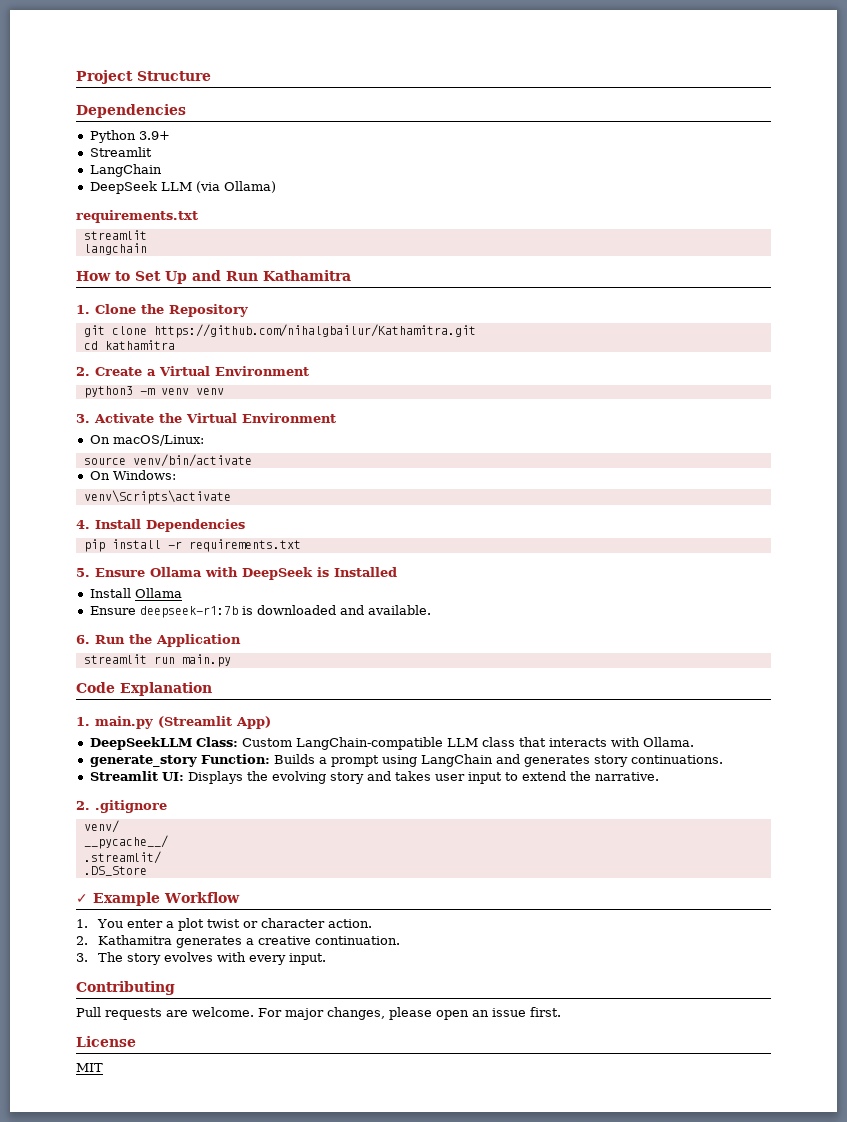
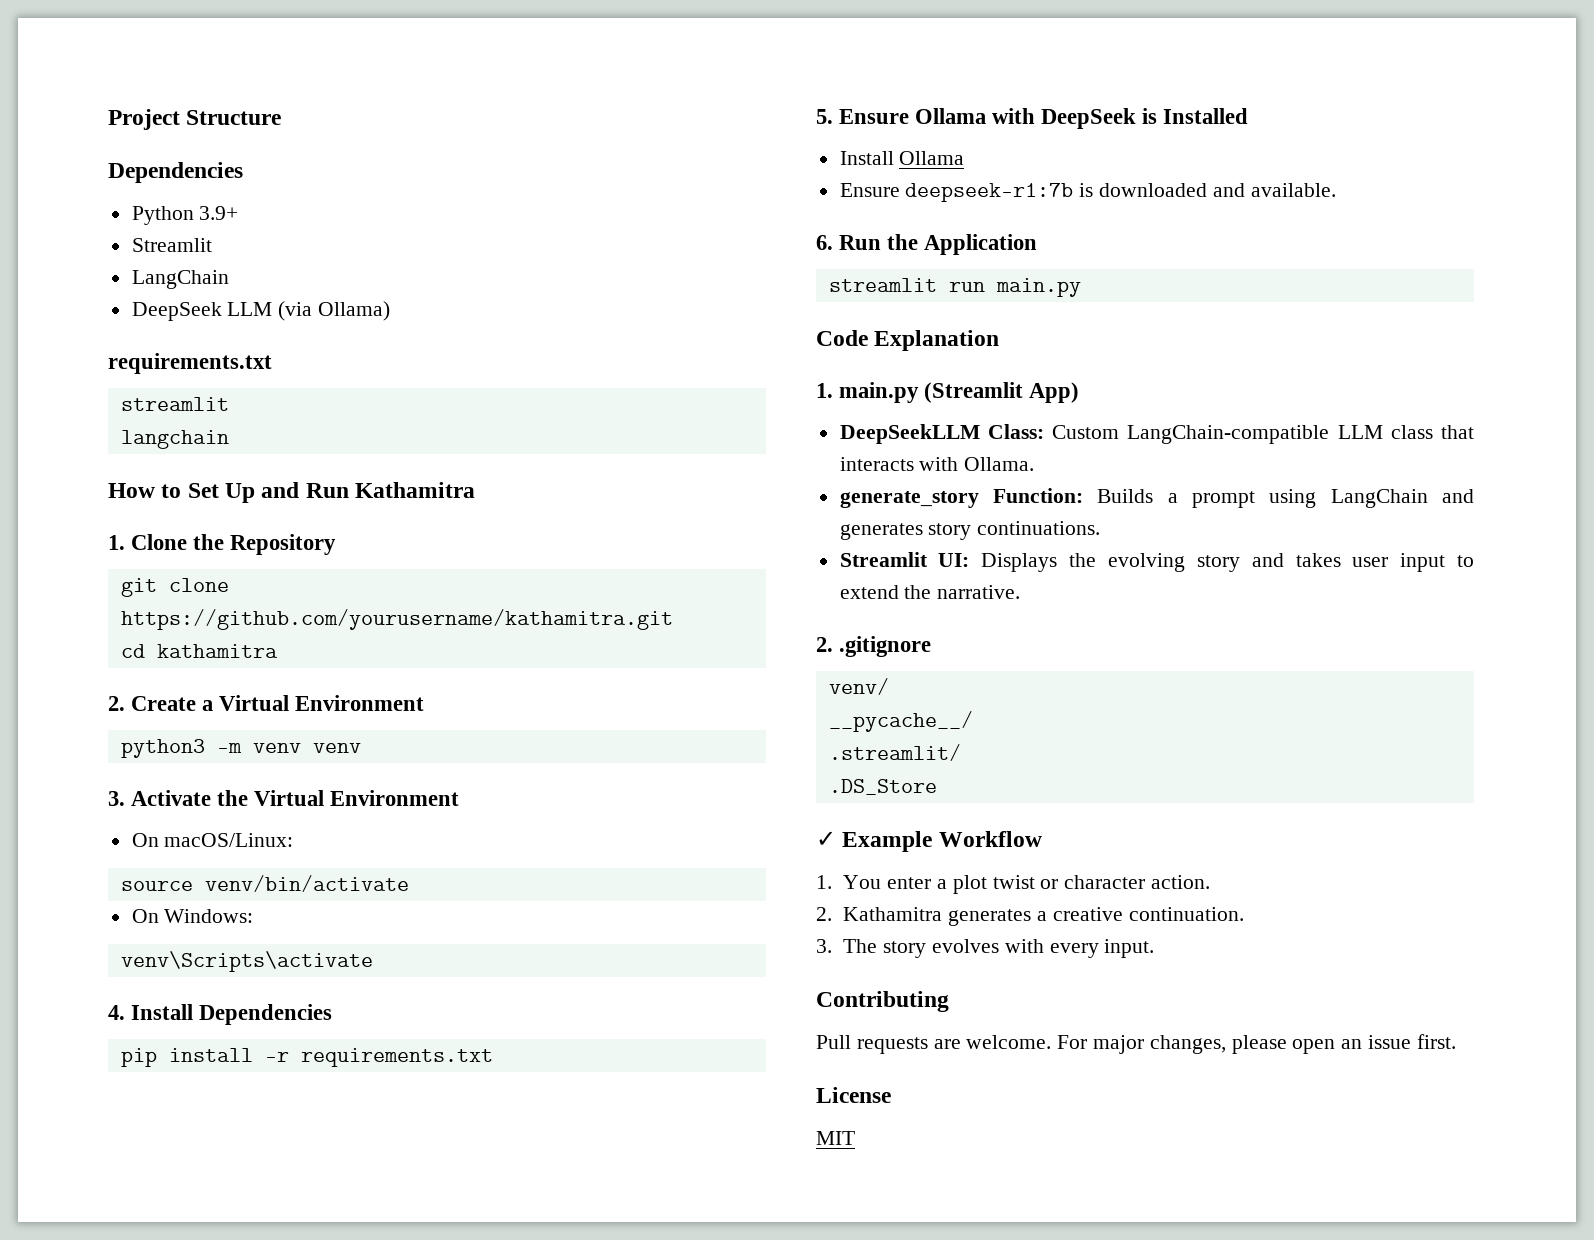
- git clone https://github.com/nihalgbailur/Kathamitra.git
+ git clone https://github.com/yourusername/kathamitra.git

